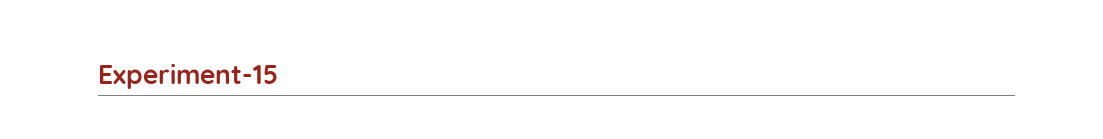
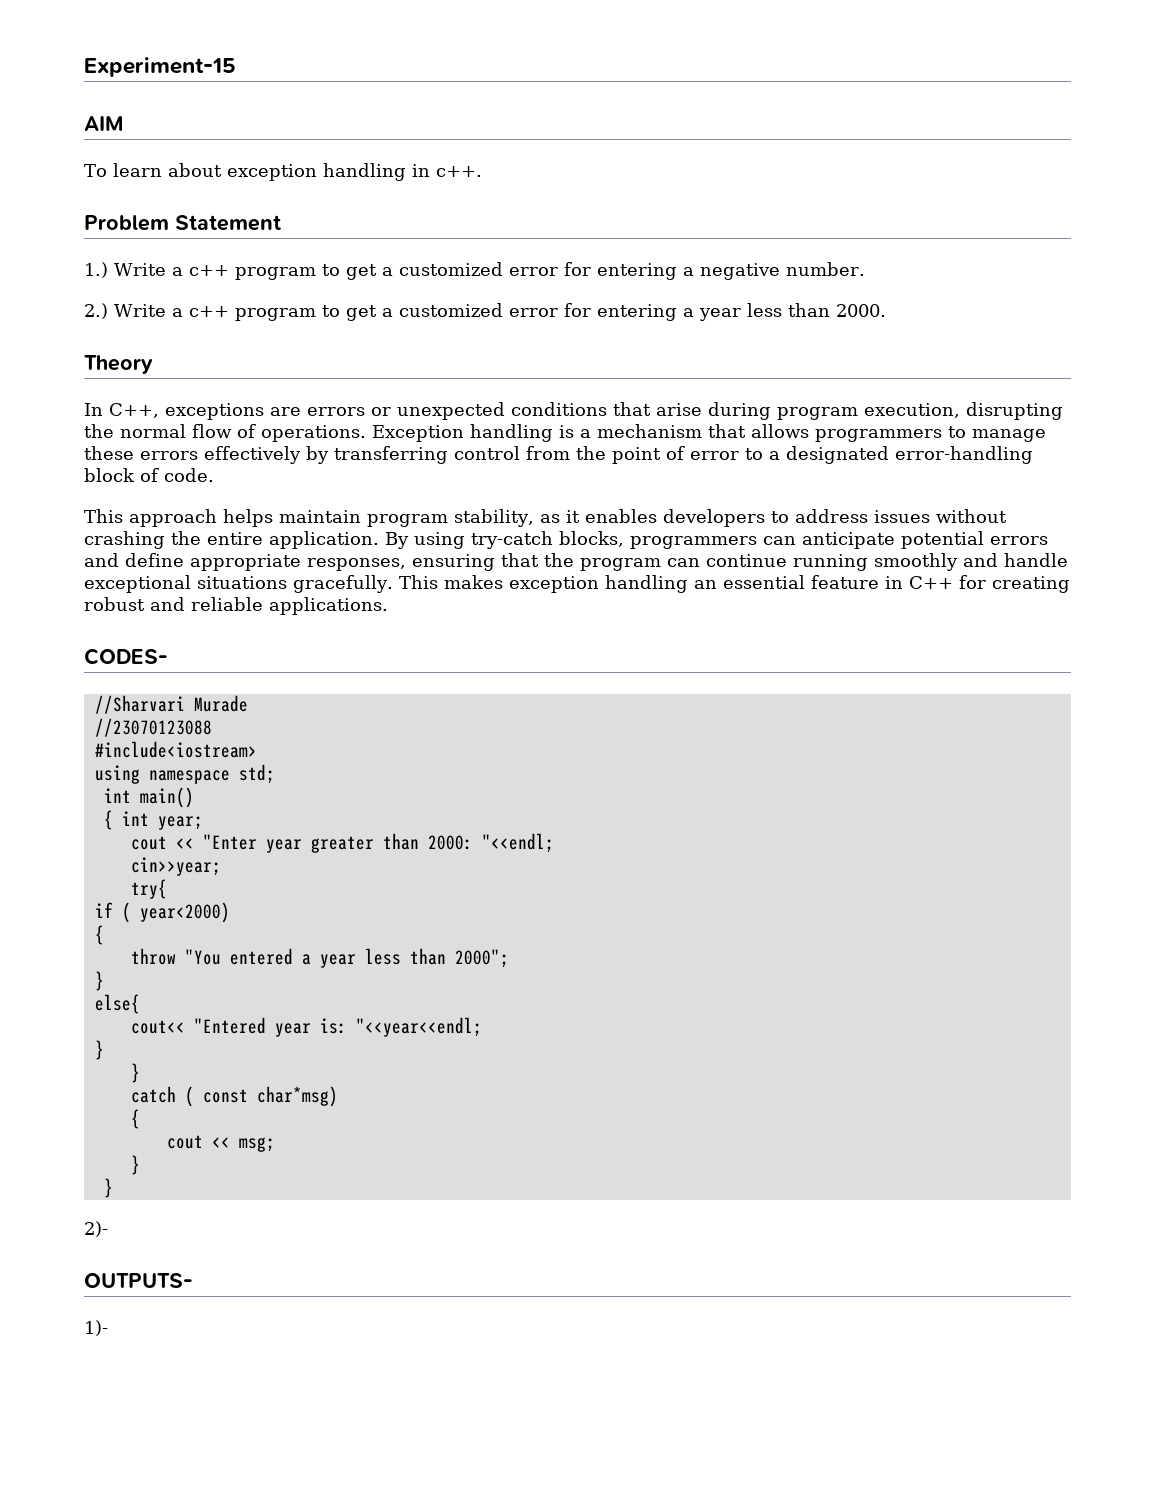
+ AIM
+ To learn about exception handling in c++.
+ Problem Statement
+ 1.) Write a c++ program to get a customized error for entering a negative number.
+ 2.) Write a c++ program to get a customized error for entering a year less than 2000.
+ Theory
+ In C++, exceptions are errors or unexpected conditions that arise during program execution, disrupting the normal flow of operations. Exception handling is a mechanism that allows programmers to manage these errors effectively by transferring control from the point of error to a designated error-handling block of code.
+ This approach helps maintain program stability, as it enables developers to address issues without crashing the entire application. By using try-catch blocks, programmers can anticipate potential errors and define appropriate responses, ensuring that the program can continue running smoothly and handle exceptional situations gracefully. This makes exception handling an essential feature in C++ for creating robust and reliable applications.
+ CODES-
+ //Sharvari Murade
+ //23070123088
+ #include<iostream>
+ using namespace std;
+ int main()
+ { int year;
+ cout << "Enter year greater than 2000: "<<endl;
+ cin>>year;
+ try{
+ if ( year<2000)
+ {
+ throw "You entered a year less than 2000";
+ }
+ else{
+ cout<< "Entered year is: "<<year<<endl;
+ }
+ }
+ catch ( const char*msg)
+ {
+ cout << msg;
+ }
+ }
+ 2)-
+ OUTPUTS-
+ 1)-

